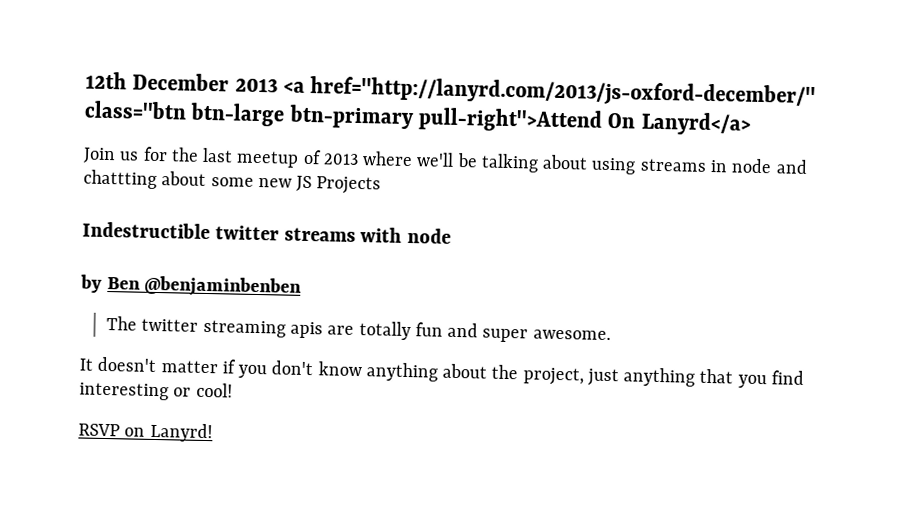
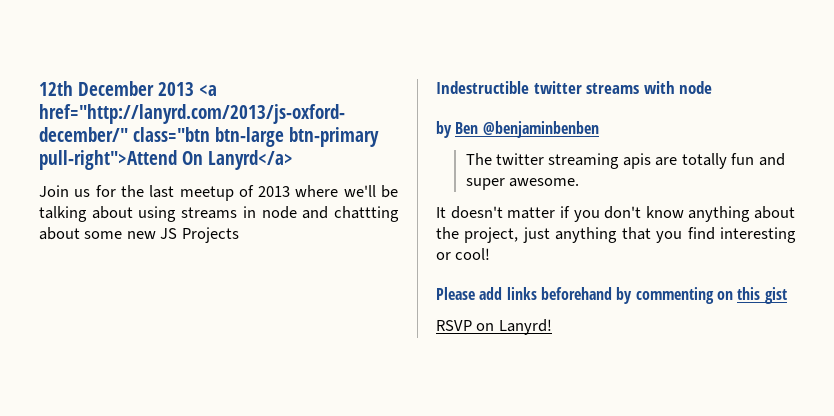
+ Please add links beforehand by commenting on this gist

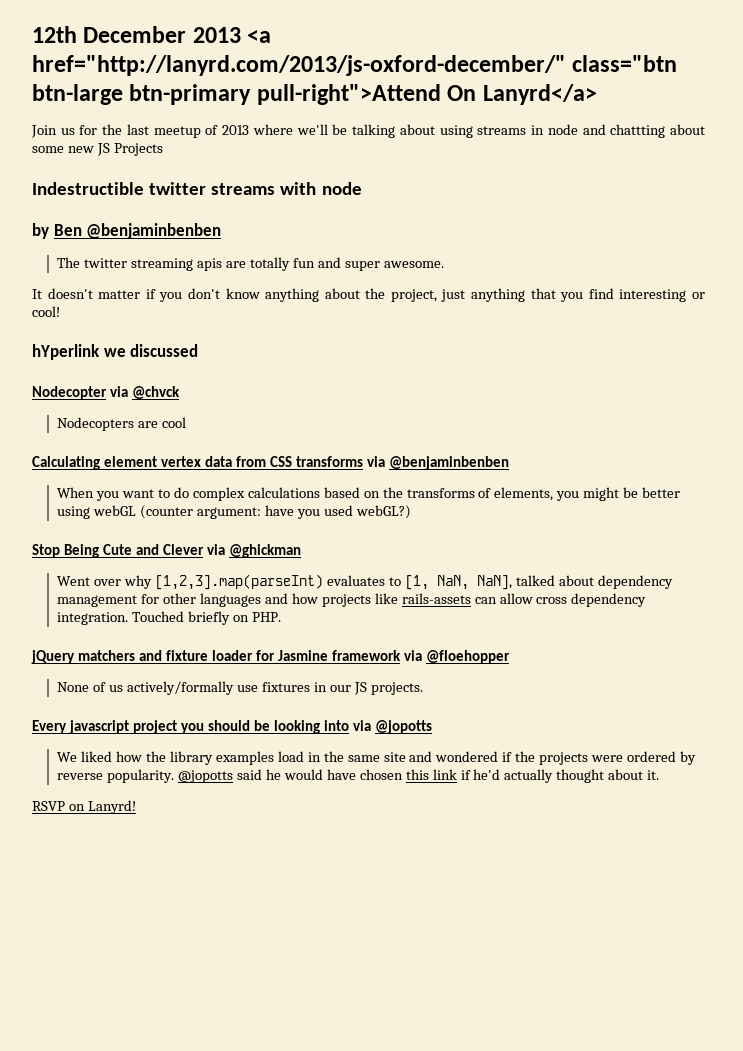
- Please add links beforehand by commenting on this gist
+ hYperlink we discussed
+ Nodecopter via @chvck
+ Nodecopters are cool
+ Calculating element vertex data from CSS transforms via @benjaminbenben
+ When you want to do complex calculations based on the transforms of elements, you might be better using webGL (counter argument: have you used webGL?)
+ Stop Being Cute and Clever via @ghickman
+ Went over why [1,2,3].map(parseInt) evaluates to [1, NaN, NaN], talked about dependency management for other languages and how projects like rails-assets can allow cross dependency integration. Touched briefly on PHP.
+ jQuery matchers and fixture loader for Jasmine framework via @floehopper
+ None of us actively/formally use fixtures in our JS projects.
+ Every javascript project you should be looking into via @jopotts
+ We liked how the library examples load in the same site and wondered if the projects were ordered by reverse popularity. @jopotts said he would have chosen this link if he'd actually thought about it.

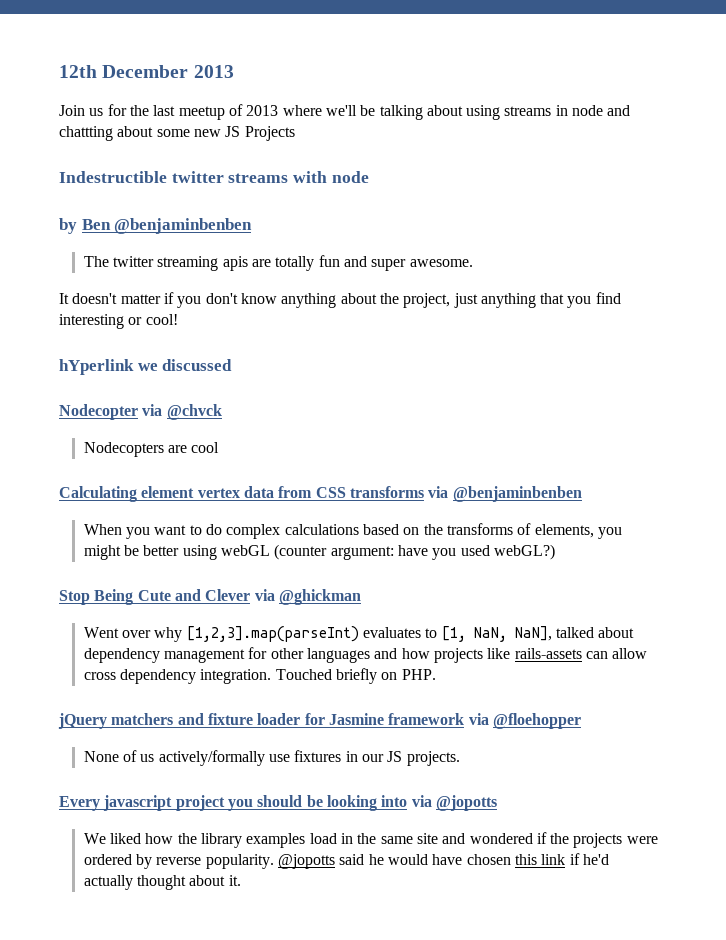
- 12th December 2013 <a href="http://lanyrd.com/2013/js-oxford-december/" class="btn btn-large btn-primary pull-right">Attend On Lanyrd</a>
+ 12th December 2013
- RSVP on Lanyrd!

